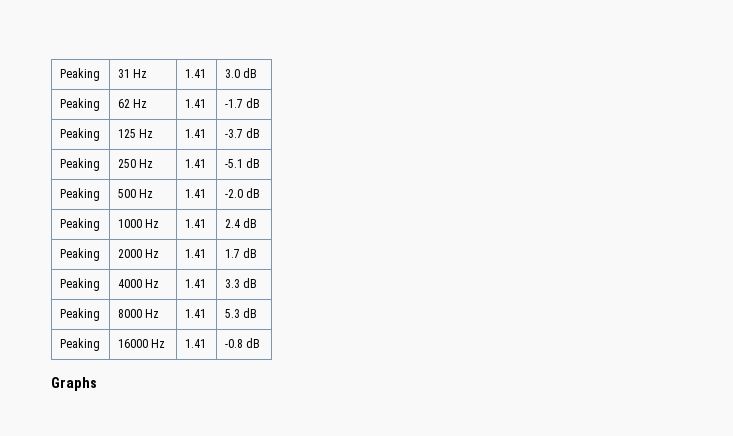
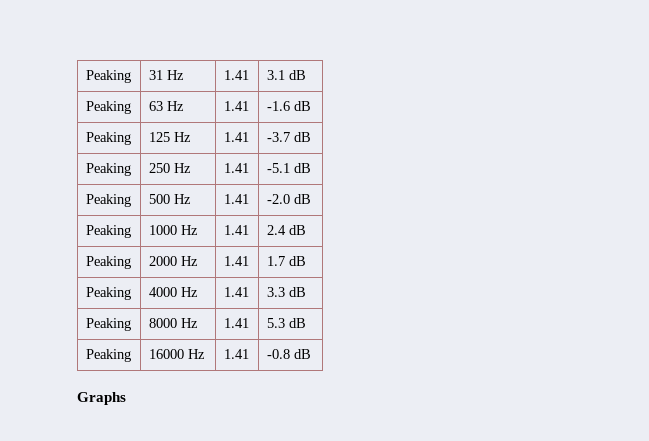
- Peaking | 31 Hz | 1.41 | 3.0 dB
- Peaking | 62 Hz | 1.41 | -1.7 dB
+ Peaking | 31 Hz | 1.41 | 3.1 dB
+ Peaking | 63 Hz | 1.41 | -1.6 dB

